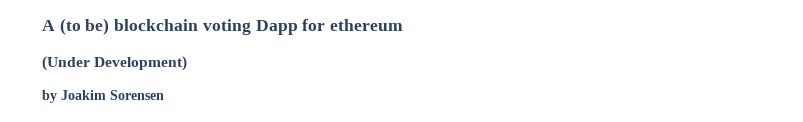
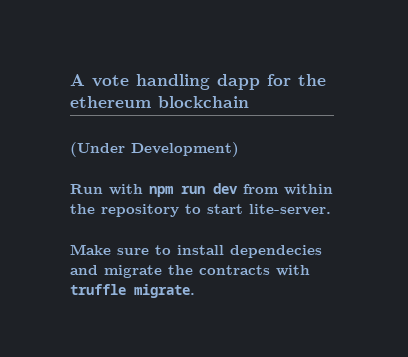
- A (to be) blockchain voting Dapp for ethereum
+ A vote handling dapp for the ethereum blockchain
  (Under Development)
- by Joakim Sorensen
+ Run with npm run dev from within the repository to start lite-server.
+ Make sure to install dependecies and migrate the contracts with truffle migrate.

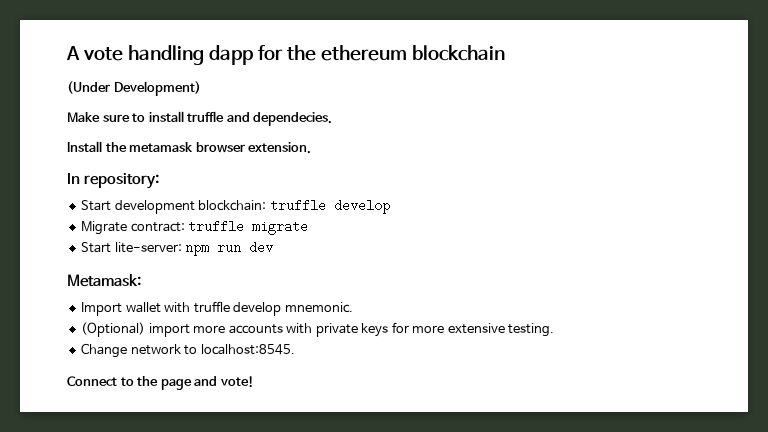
- Run with npm run dev from within the repository to start lite-server.
- Make sure to install dependecies and migrate the contracts with truffle migrate.
+ Make sure to install truffle and dependecies.
+ Install the metamask browser extension.
+ In repository:
+ Start development blockchain: truffle develop
+ Migrate contract: truffle migrate
+ Start lite-server: npm run dev
+ Metamask:
+ Import wallet with truffle develop mnemonic.
+ (Optional) import more accounts with private keys for more extensive testing.
+ Change network to localhost:8545.
+ Connect to the page and vote!

